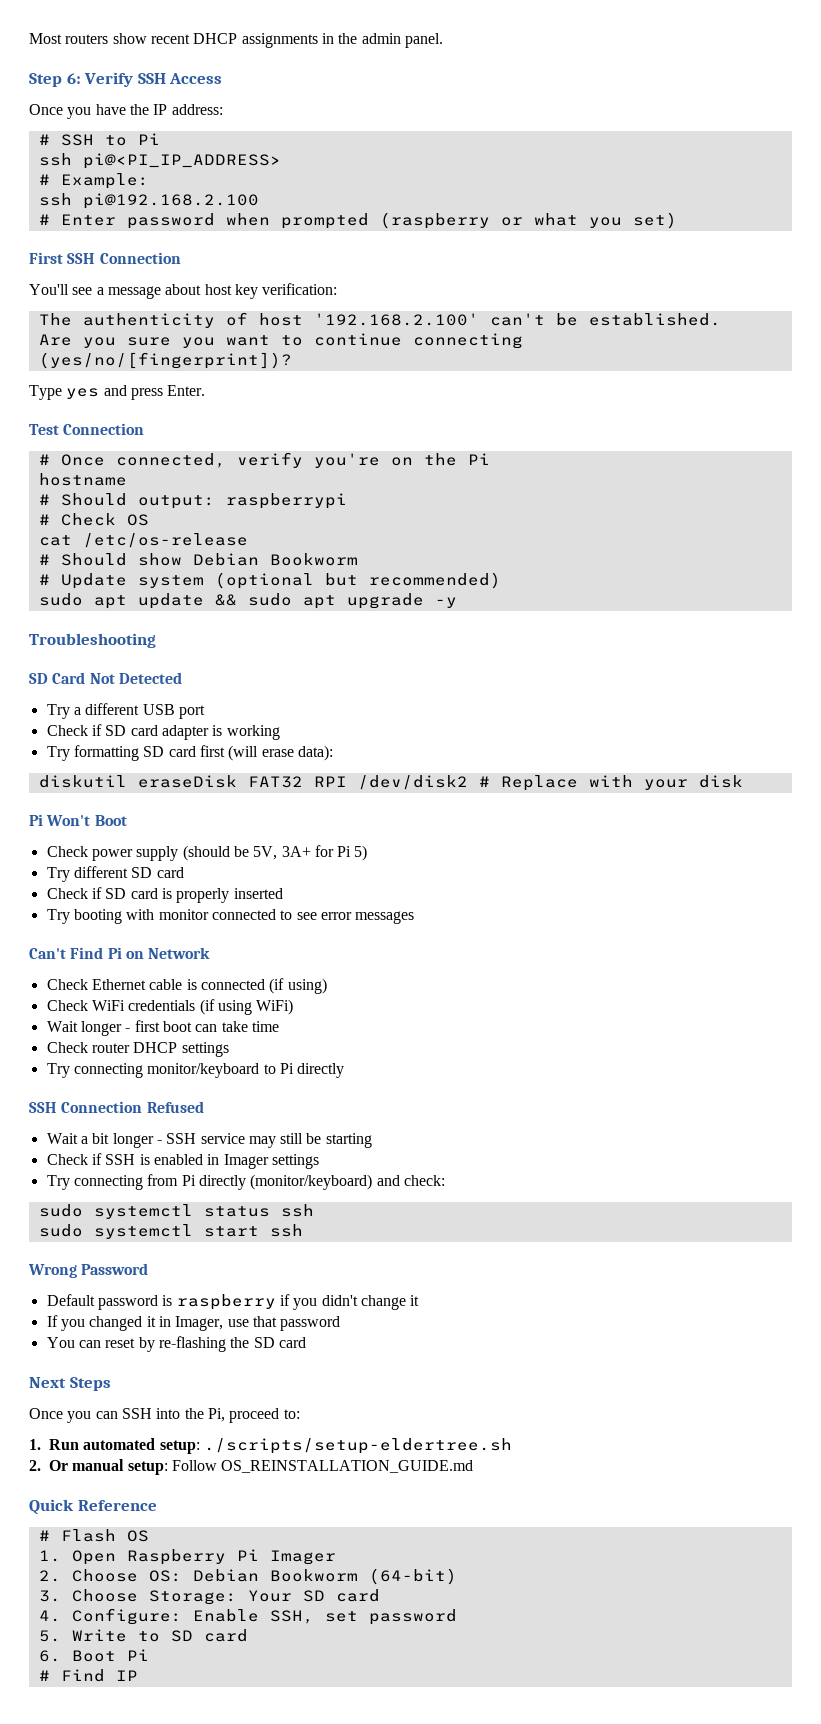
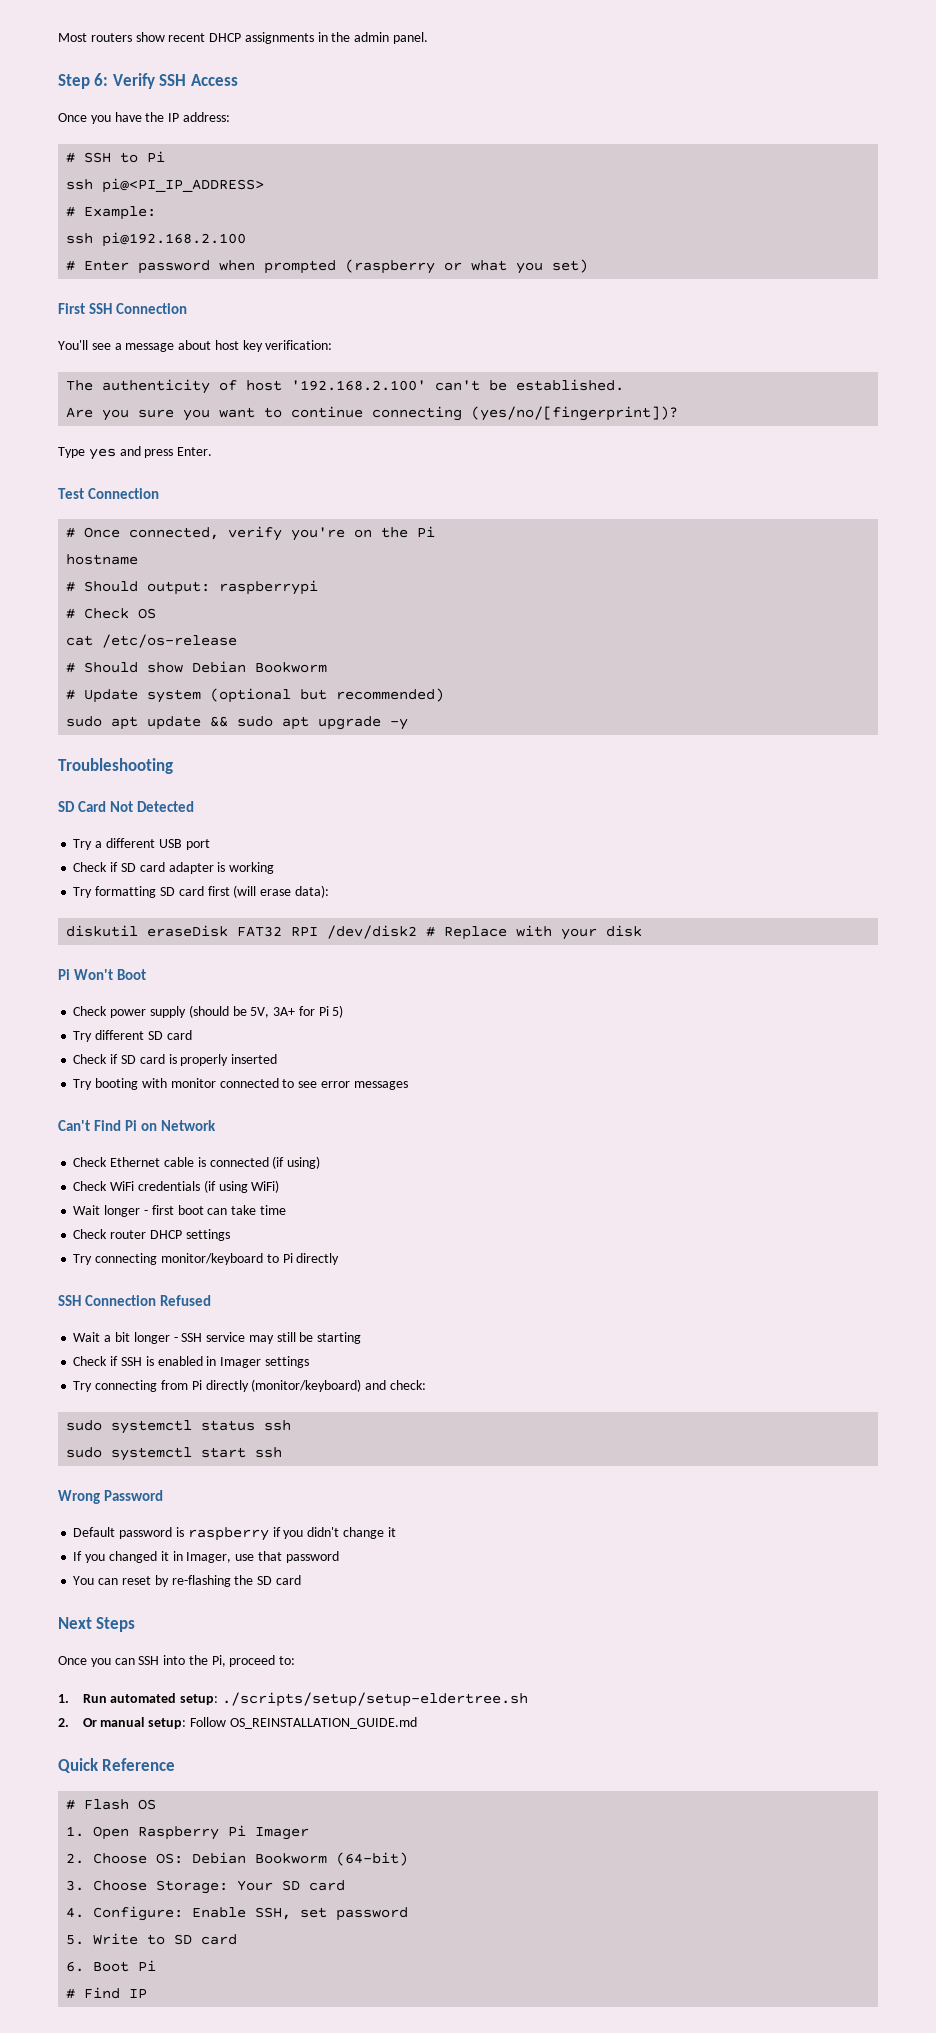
- 1. Run automated setup: ./scripts/setup-eldertree.sh
+ 1. Run automated setup: ./scripts/setup/setup-eldertree.sh

